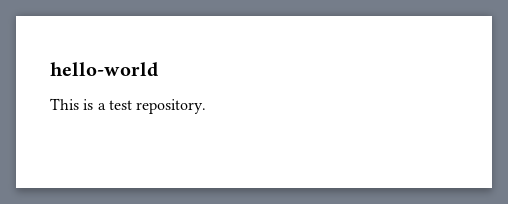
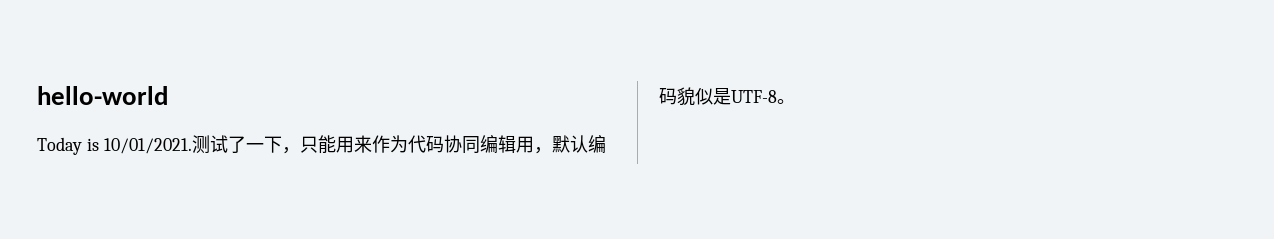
- This is a test repository.
+ Today is 10/01/2021.测试了一下，只能用来作为代码协同编辑用，默认编码貌似是UTF-8。

